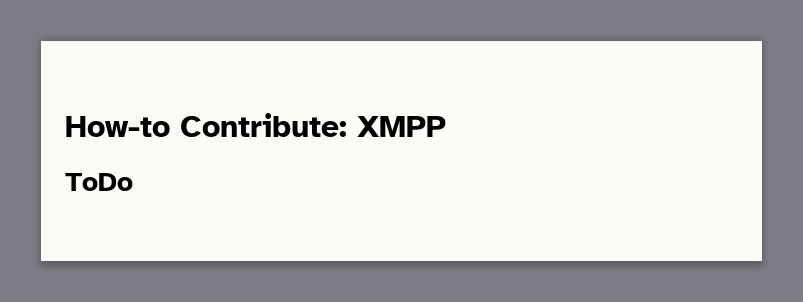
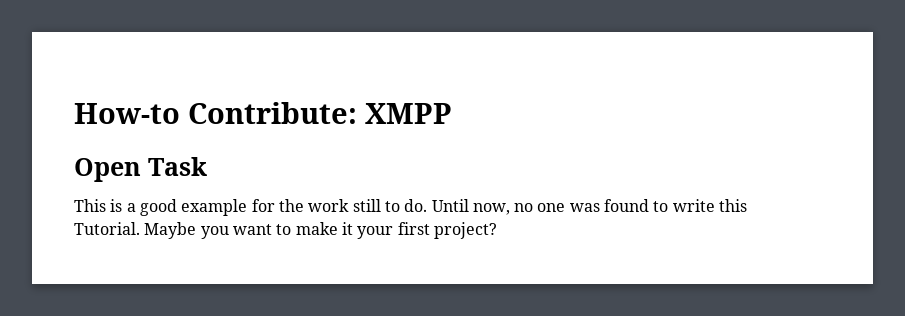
- ToDo
+ Open Task
+ This is a good example for the work still to do. Until now, no one was found to write this Tutorial. Maybe you want to make it your first project?

